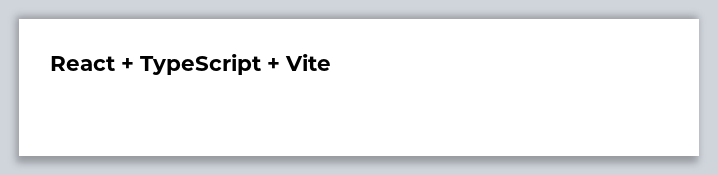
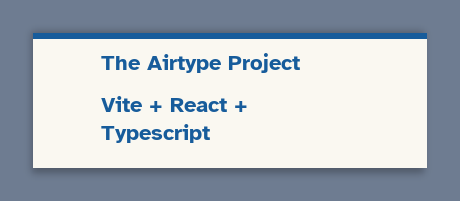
- React + TypeScript + Vite
+ The Airtype Project
+ Vite + React + Typescript

